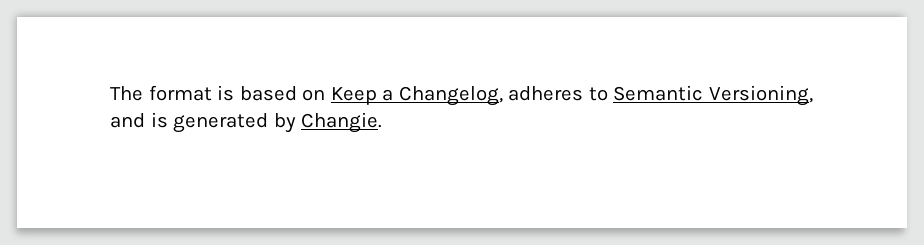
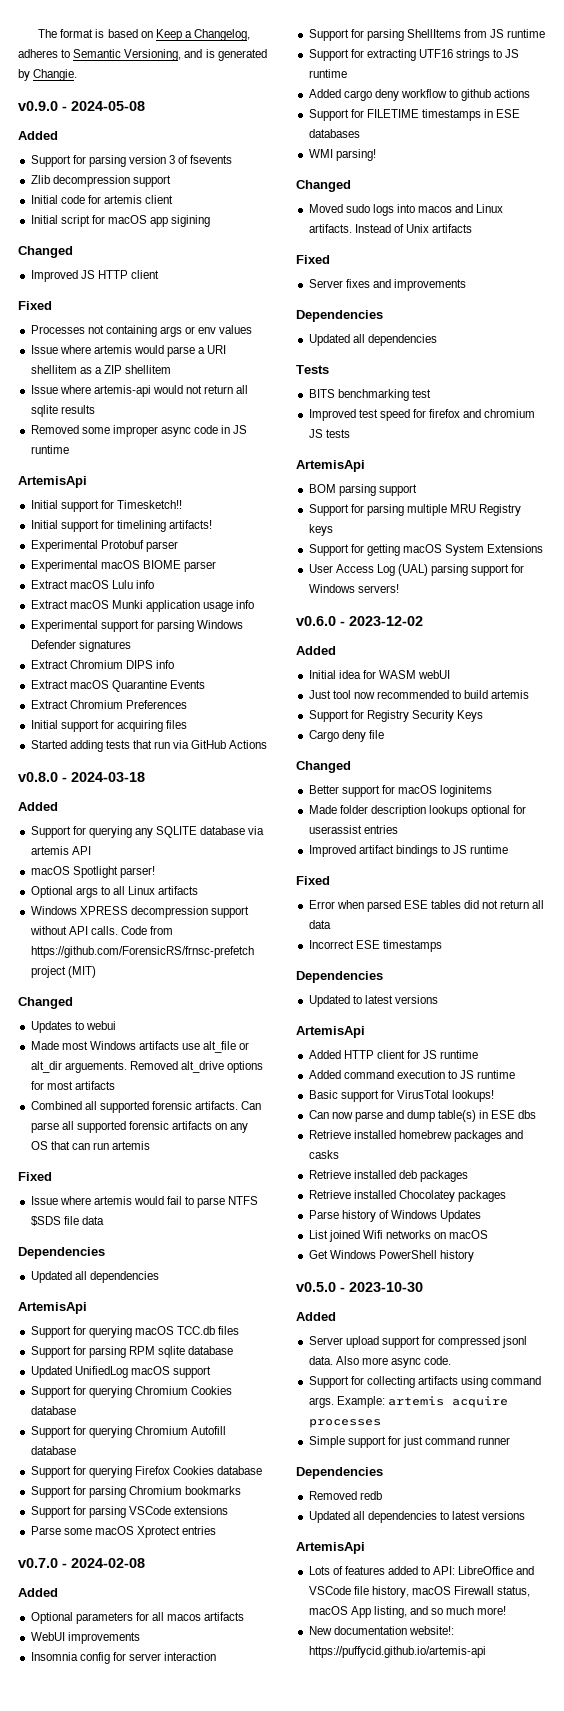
+ v0.9.0 - 2024-05-08
+ Added
+ Support for parsing version 3 of fsevents
+ Zlib decompression support
+ Initial code for artemis client
+ Initial script for macOS app sigining
+ Changed
+ Improved JS HTTP client
+ Fixed
+ Processes not containing args or env values
+ Issue where artemis would parse a URI shellitem as a ZIP shellitem
+ Issue where artemis-api would not return all sqlite results
+ Removed some improper async code in JS runtime
+ ArtemisApi
+ Initial support for Timesketch!!
+ Initial support for timelining artifacts!
+ Experimental Protobuf parser
+ Experimental macOS BIOME parser
+ Extract macOS Lulu info
+ Extract macOS Munki application usage info
+ Experimental support for parsing Windows Defender signatures
+ Extract Chromium DIPS info
+ Extract macOS Quarantine Events
+ Extract Chromium Preferences
+ Initial support for acquiring files
+ Started adding tests that run via GitHub Actions
+ v0.8.0 - 2024-03-18
+ Added
+ Support for querying any SQLITE database via artemis API
+ macOS Spotlight parser!
+ Optional args to all Linux artifacts
+ Windows XPRESS decompression support without API calls. Code from https://github.com/ForensicRS/frnsc-prefetch project (MIT)
+ Changed
+ Updates to webui
+ Made most Windows artifacts use alt_file or alt_dir arguements. Removed alt_drive options for most artifacts
+ Combined all supported forensic artifacts. Can parse all supported forensic artifacts on any OS that can run artemis
+ Fixed
+ Issue where artemis would fail to parse NTFS $SDS file data
+ Dependencies
+ Updated all dependencies
+ ArtemisApi
+ Support for querying macOS TCC.db files
+ Support for parsing RPM sqlite database
+ Updated UnifiedLog macOS support
+ Support for querying Chromium Cookies database
+ Support for querying Chromium Autofill database
+ Support for querying Firefox Cookies database
+ Support for parsing Chromium bookmarks
+ Support for parsing VSCode extensions
+ Parse some macOS Xprotect entries
+ v0.7.0 - 2024-02-08
+ Added
+ Optional parameters for all macos artifacts
+ WebUI improvements
+ Insomnia config for server interaction
+ Support for parsing ShellItems from JS runtime
+ Support for extracting UTF16 strings to JS runtime
+ Added cargo deny workflow to github actions
+ Support for FILETIME timestamps in ESE databases
+ WMI parsing!
+ Changed
+ Moved sudo logs into macos and Linux artifacts. Instead of Unix artifacts
+ Fixed
+ Server fixes and improvements
+ Dependencies
+ Updated all dependencies
+ Tests
+ BITS benchmarking test
+ Improved test speed for firefox and chromium JS tests
+ ArtemisApi
+ BOM parsing support
+ Support for parsing multiple MRU Registry keys
+ Support for getting macOS System Extensions
+ User Access Log (UAL) parsing support for Windows servers!
+ v0.6.0 - 2023-12-02
+ Added
+ Initial idea for WASM webUI
+ Just tool now recommended to build artemis
+ Support for Registry Security Keys
+ Cargo deny file
+ Changed
+ Better support for macOS loginitems
+ Made folder description lookups optional for userassist entries
+ Improved artifact bindings to JS runtime
+ Fixed
+ Error when parsed ESE tables did not return all data
+ Incorrect ESE timestamps
+ Dependencies
+ Updated to latest versions
+ ArtemisApi
+ Added HTTP client for JS runtime
+ Added command execution to JS runtime
+ Basic support for VirusTotal lookups!
+ Can now parse and dump table(s) in ESE dbs
+ Retrieve installed homebrew packages and casks
+ Retrieve installed deb packages
+ Retrieve installed Chocolatey packages
+ Parse history of Windows Updates
+ List joined Wifi networks on macOS
+ Get Windows PowerShell history
+ v0.5.0 - 2023-10-30
+ Added
+ Server upload support for compressed jsonl data. Also more async code.
+ Support for collecting artifacts using command args. Example: artemis acquire processes
+ Simple support for just command runner
+ Dependencies
+ Removed redb
+ Updated all dependencies to latest versions
+ ArtemisApi
+ Lots of features added to API: LibreOffice and VSCode file history, macOS Firewall status, macOS App listing, and so much more!
+ New documentation website!: https://puffycid.github.io/artemis-api

